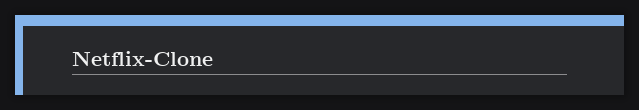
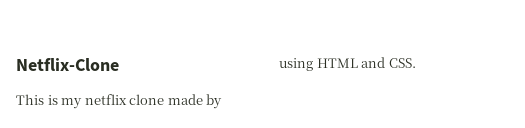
+ This is my netflix clone made by using HTML and CSS.

